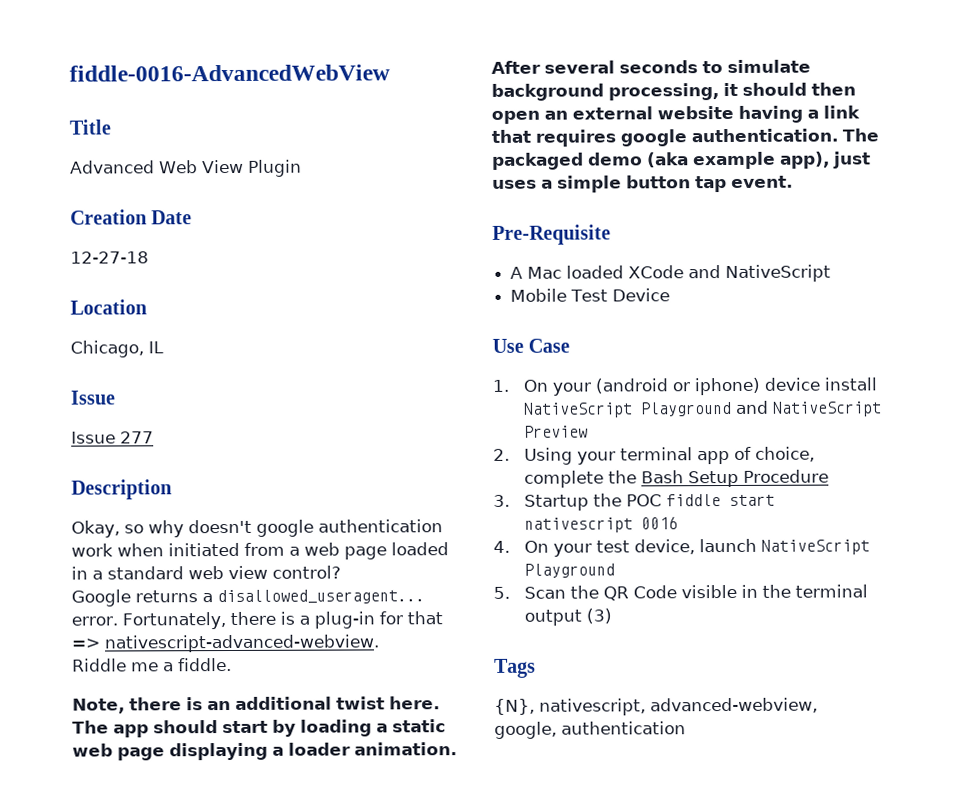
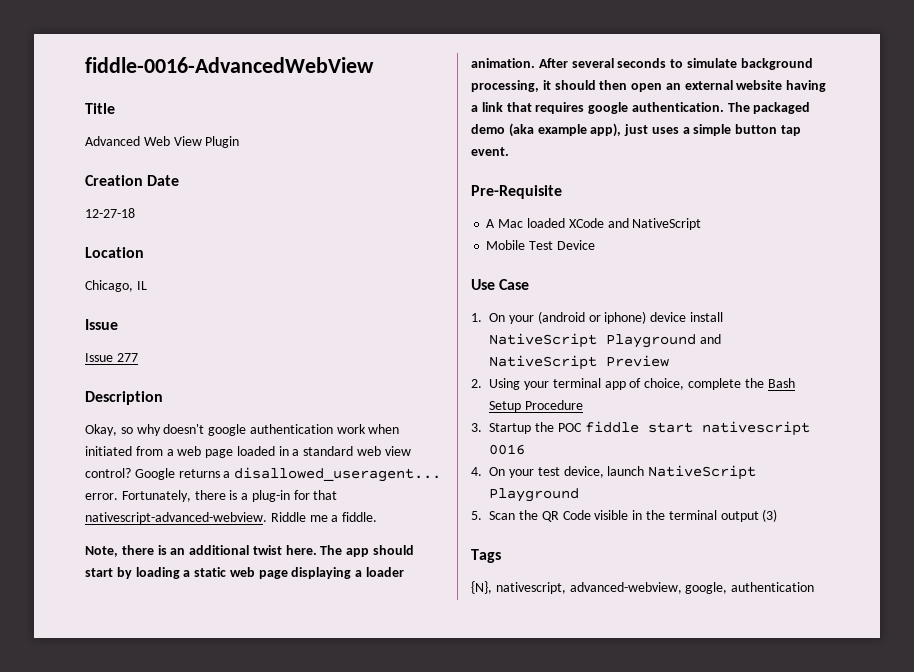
- Okay, so why doesn't google authentication work when initiated from a web page loaded in a standard web view control?
- Google returns a disallowed_useragent... error.
+ Okay, so why doesn't google authentication work when initiated from a web page loaded in a standard web view control? Google returns a disallowed_useragent... error.
- Fortunately, there is a plug-in for that => nativescript-advanced-webview.
- Riddle me a fiddle.
+ Fortunately, there is a plug-in for that nativescript-advanced-webview. Riddle me a fiddle.

